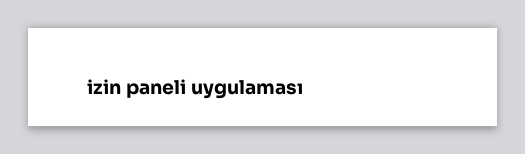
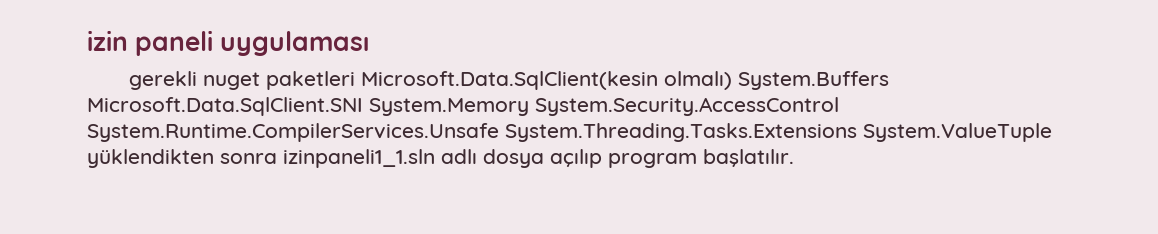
+ gerekli nuget paketleri Microsoft.Data.SqlClient(kesin olmalı) System.Buffers Microsoft.Data.SqlClient.SNI System.Memory System.Security.AccessControl System.Runtime.CompilerServices.Unsafe System.Threading.Tasks.Extensions System.ValueTuple yüklendikten sonra izinpaneli1_1.sln adlı dosya açılıp program başlatılır.

